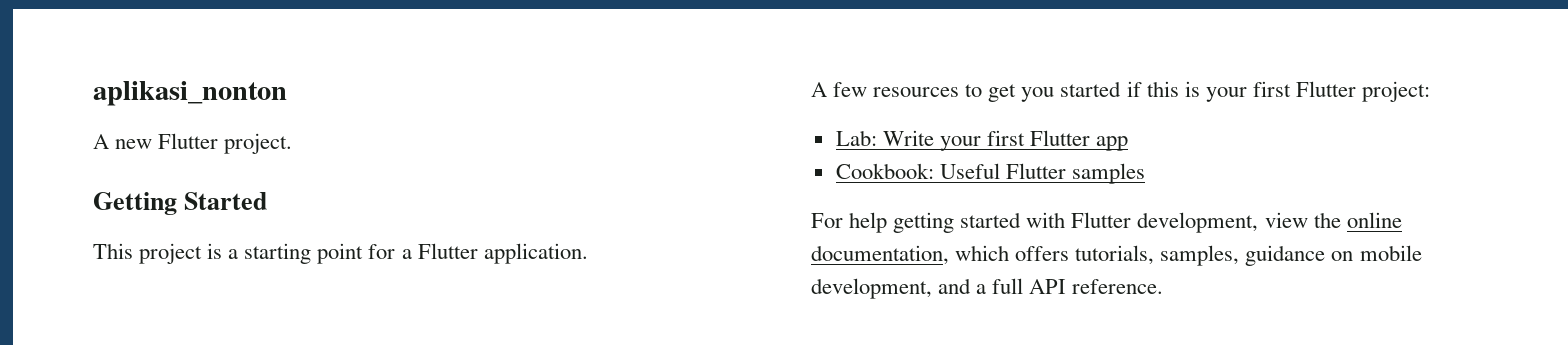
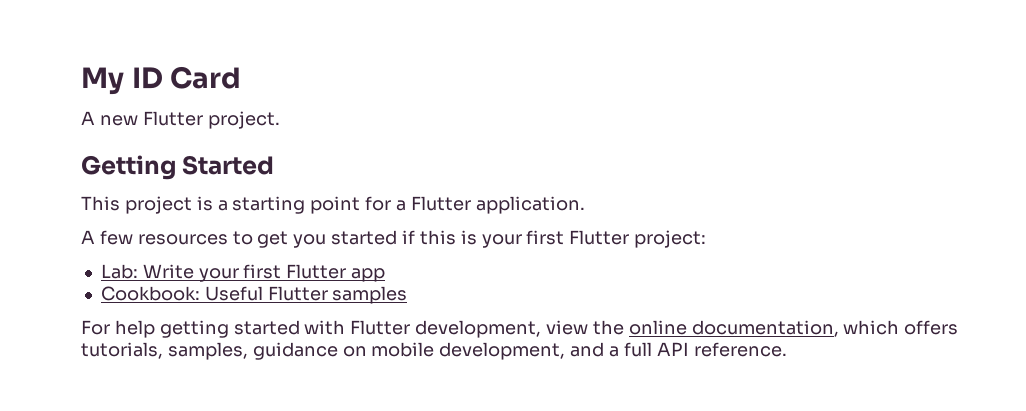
- aplikasi_nonton
+ My ID Card

